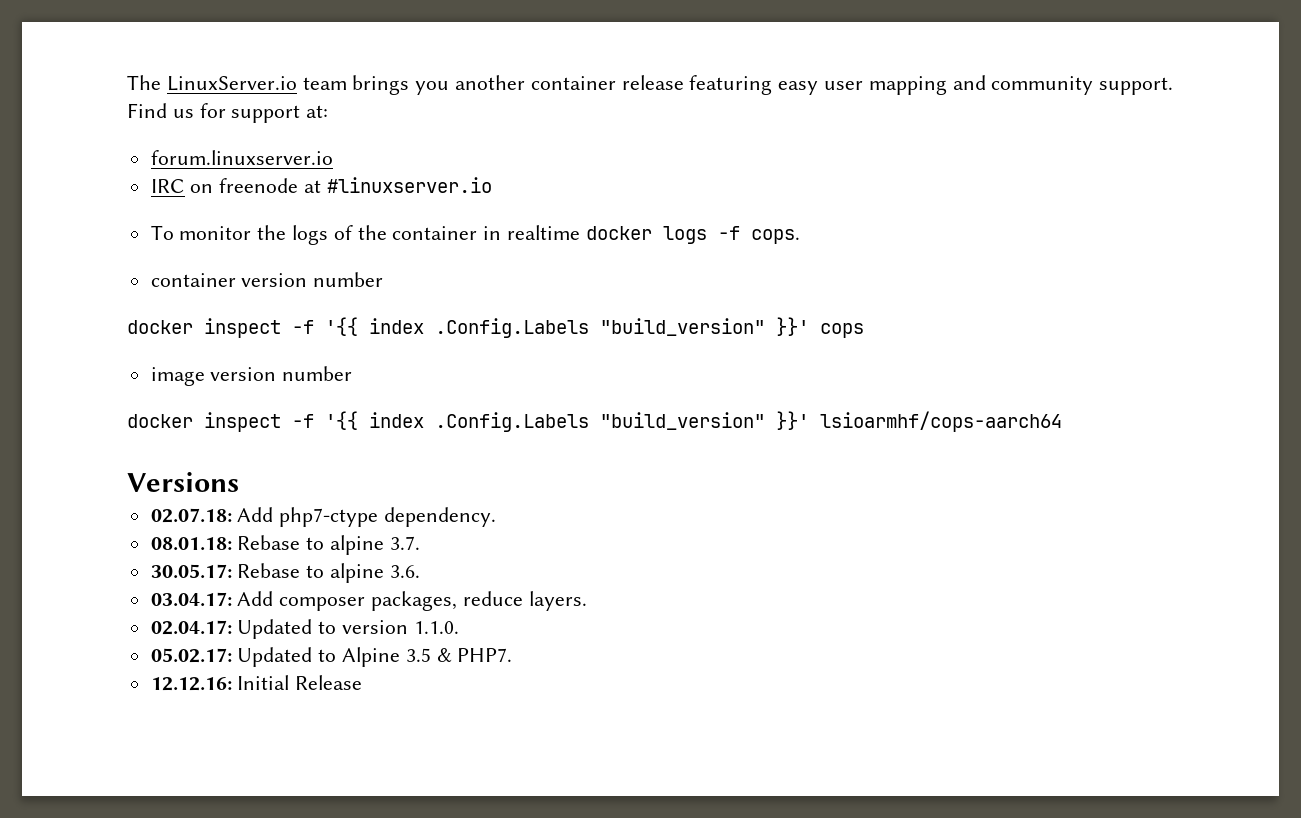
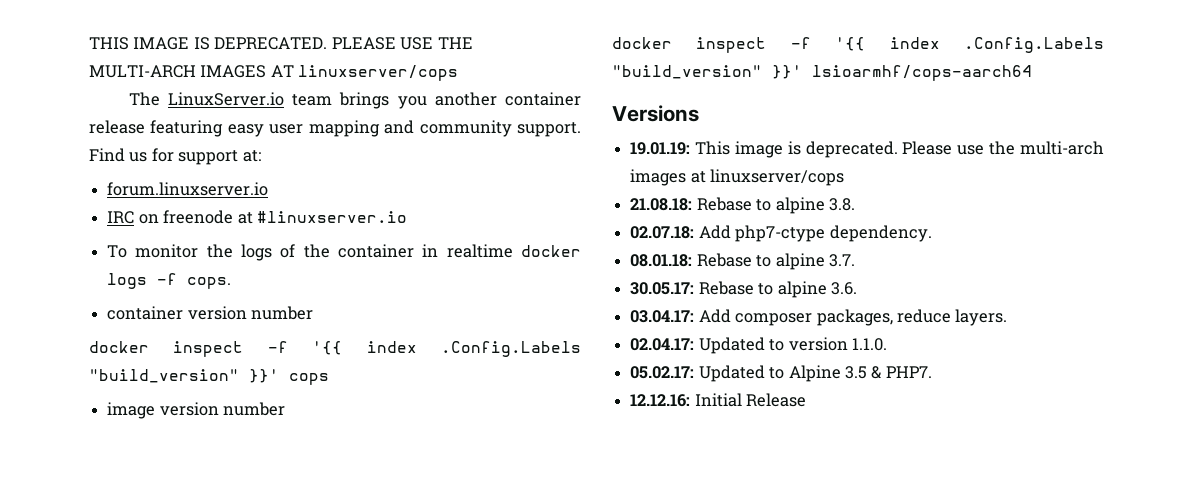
+ THIS IMAGE IS DEPRECATED. PLEASE USE THE MULTI-ARCH IMAGES AT linuxserver/cops
+ 19.01.19: This image is deprecated. Please use the multi-arch images at linuxserver/cops
+ 21.08.18: Rebase to alpine 3.8.

